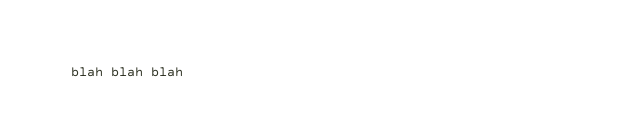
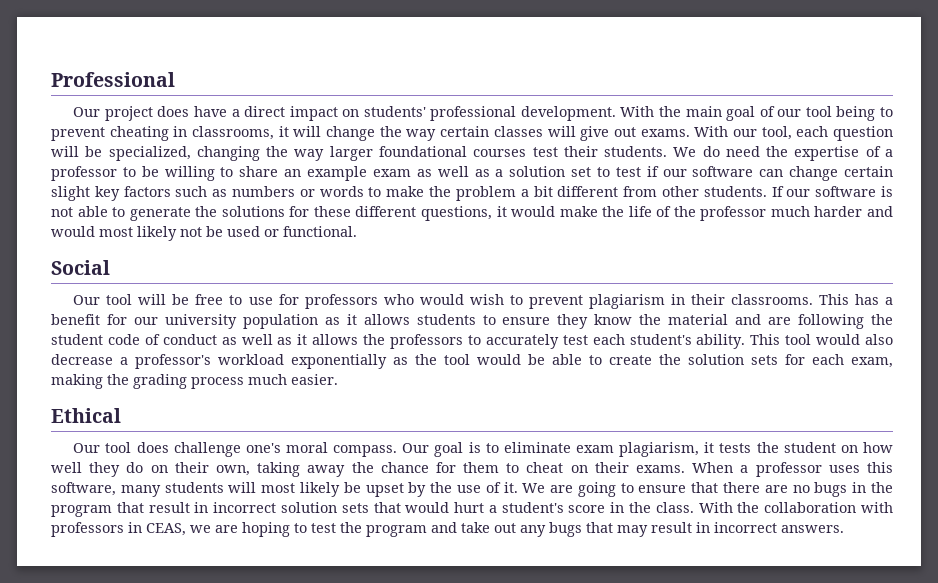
- blah blah blah
+ Professional
+ Our project does have a direct impact on students' professional development. With the main goal of our tool being to prevent cheating in classrooms, it will change the way certain classes will give out exams. With our tool, each question will be specialized, changing the way larger foundational courses test their students. We do need the expertise of a professor to be willing to share an example exam as well as a solution set to test if our software can change certain slight key factors such as numbers or words to make the problem a bit different from other students. If our software is not able to generate the solutions for these different questions, it would make the life of the professor much harder and would most likely not be used or functional.
+ Social
+ Our tool will be free to use for professors who would wish to prevent plagiarism in their classrooms. This has a benefit for our university population as it allows students to ensure they know the material and are following the student code of conduct as well as it allows the professors to accurately test each student's ability. This tool would also decrease a professor's workload exponentially as the tool would be able to create the solution sets for each exam, making the grading process much easier.
+ Ethical
+ Our tool does challenge one's moral compass. Our goal is to eliminate exam plagiarism, it tests the student on how well they do on their own, taking away the chance for them to cheat on their exams. When a professor uses this software, many students will most likely be upset by the use of it. We are going to ensure that there are no bugs in the program that result in incorrect solution sets that would hurt a student's score in the class. With the collaboration with professors in CEAS, we are hoping to test the program and take out any bugs that may result in incorrect answers.

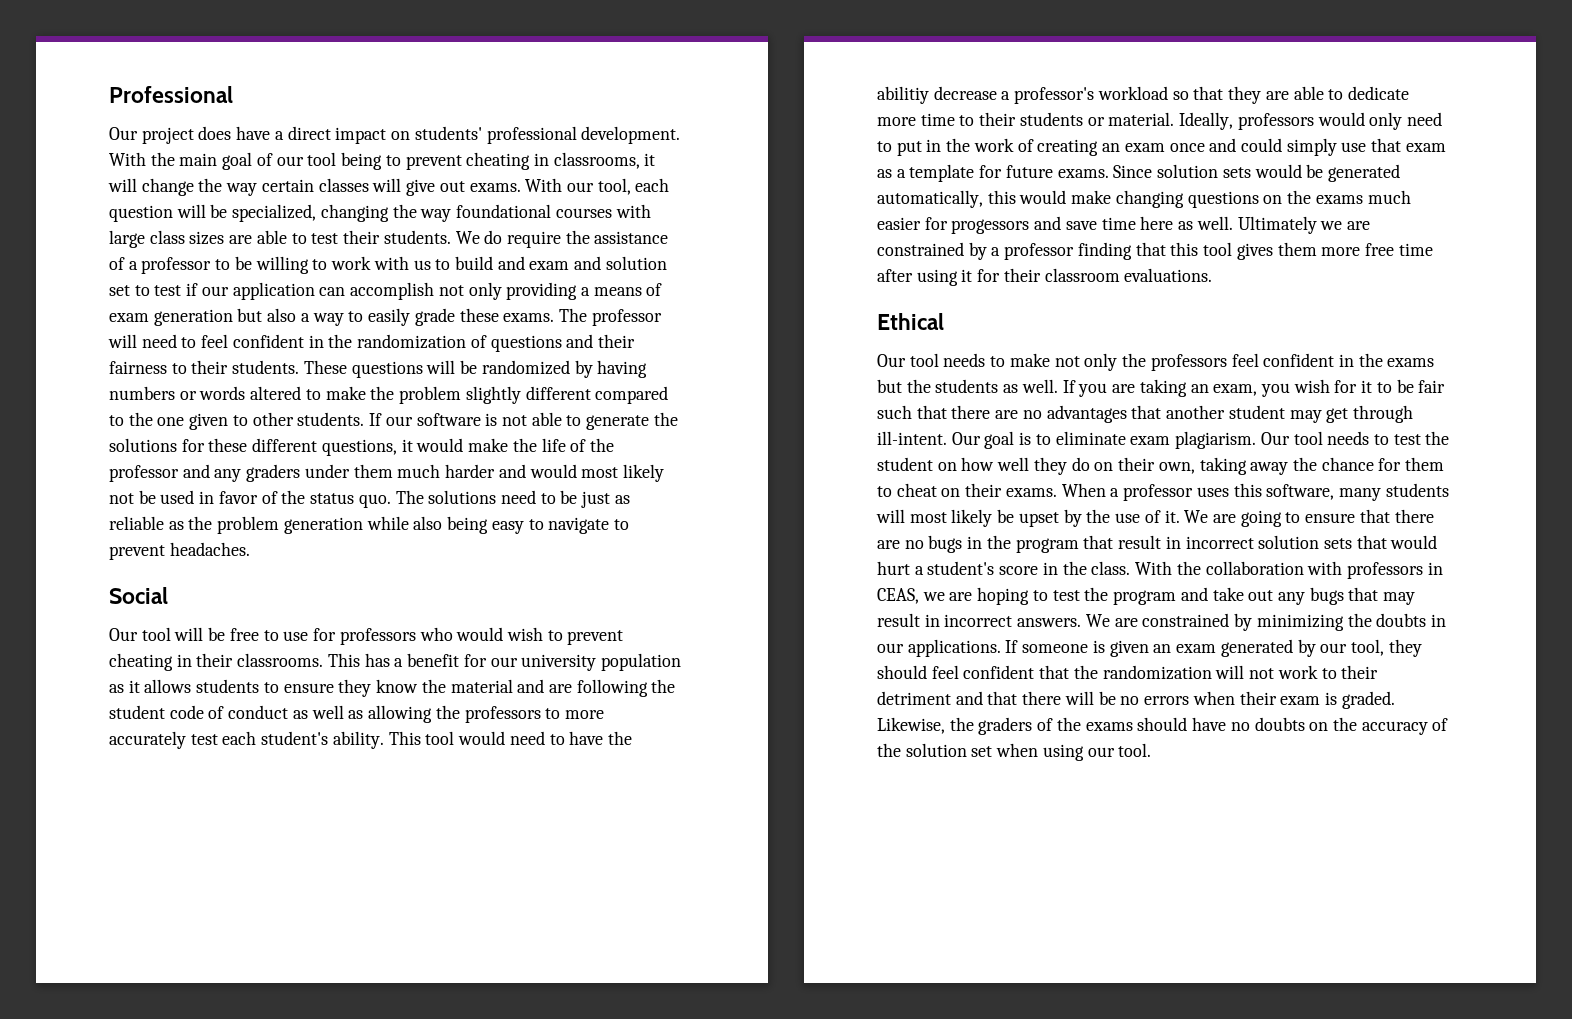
- With our tool, each question will be specialized, changing the way larger foundational courses test their students.
+ With our tool, each question will be specialized, changing the way foundational courses with large class sizes are able to test their students.
- We do need the expertise of a professor to be willing to share an example exam as well as a solution set to test if our software can change certain slight key factors such as numbers or words to make the problem a bit different from other students.
+ We do require the assistance of a professor to be willing to work with us to build and exam and solution set to test if our application can accomplish not only providing a means of exam generation but also a way to easily grade these exams. The professor will need to feel confident in the randomization of questions and their fairness to their students. These questions will be randomized by having numbers or words altered to make the problem slightly different compared to the one given to other students.
- If our software is not able to generate the solutions for these different questions, it would make the life of the professor much harder and would most likely not be used or functional.
+ If our software is not able to generate the solutions for these different questions, it would make the life of the professor and any graders under them much harder and would most likely not be used in favor of the status quo. The solutions need to be just as reliable as the problem generation while also being easy to navigate to prevent headaches.
- Our tool will be free to use for professors who would wish to prevent plagiarism in their classrooms.
+ Our tool will be free to use for professors who would wish to prevent cheating in their classrooms.
- This has a benefit for our university population as it allows students to ensure they know the material and are following the student code of conduct as well as it allows the professors to accurately test each student's ability.
+ This has a benefit for our university population as it allows students to ensure they know the material and are following the student code of conduct as well as allowing the professors to more accurately test each student's ability.
- This tool would also decrease a professor's workload exponentially as the tool would be able to create the solution sets for each exam, making the grading process much easier.
+ This tool would need to have the abilitiy decrease a professor's workload so that they are able to dedicate more time to their students or material. Ideally, professors would only need to put in the work of creating an exam once and could simply use that exam as a template for future exams. Since solution sets would be generated automatically, this would make changing questions on the exams much easier for progessors and save time here as well. Ultimately we are constrained by a professor finding that this tool gives them more free time after using it for their classroom evaluations.
  Ethical
- Our tool does challenge one's moral compass.
+ Our tool needs to make not only the professors feel confident in the exams but the students as well. If you are taking an exam, you wish for it to be fair such that there are no advantages that another student may get through ill-intent.
- Our goal is to eliminate exam plagiarism, it tests the student on how well they do on their own, taking away the chance for them to cheat on their exams.
+ Our goal is to eliminate exam plagiarism. Our tool needs to test the student on how well they do on their own, taking away the chance for them to cheat on their exams.
+ We are constrained by minimizing the doubts in our applications. If someone is given an exam generated by our tool, they should feel confident that the randomization will not work to their detriment and that there will be no errors when their exam is graded. Likewise, the graders of the exams should have no doubts on the accuracy of the solution set when using our tool.

